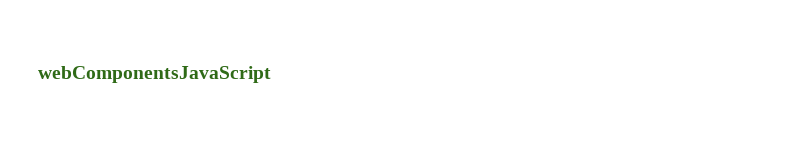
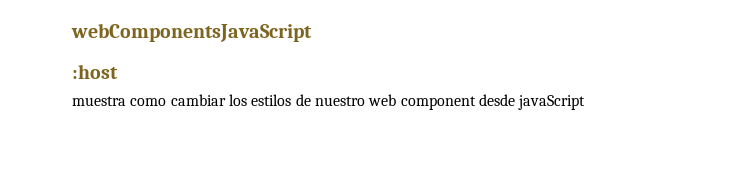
+ :host
+ muestra como cambiar los estilos de nuestro web component desde javaScript

